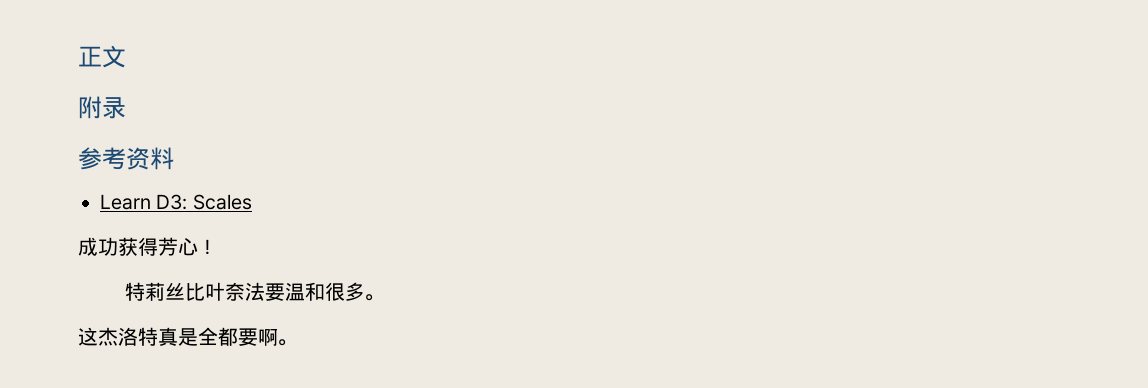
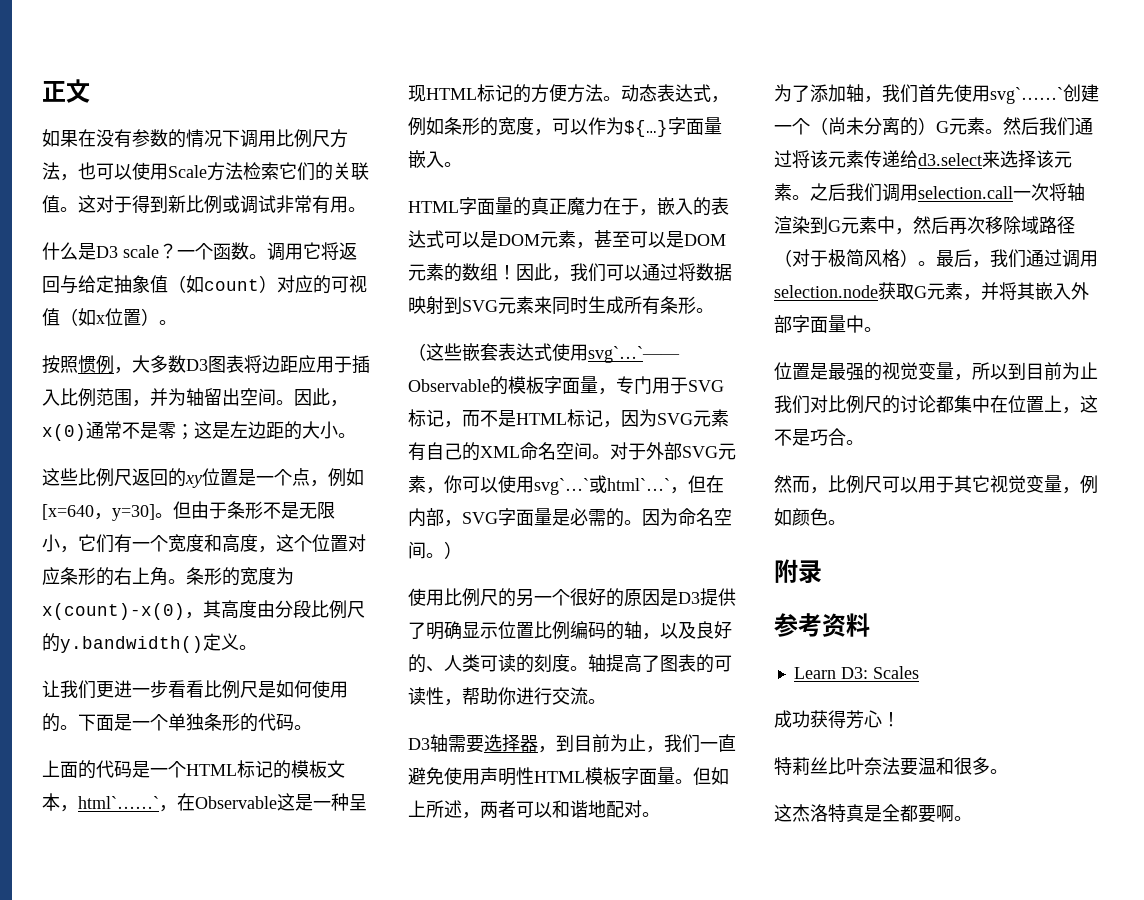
+ 如果在没有参数的情况下调用比例尺方法，也可以使用Scale方法检索它们的关联值。这对于得到新比例或调试非常有用。
+ 什么是D3 scale？一个函数。调用它将返回与给定抽象值（如count）对应的可视值（如x位置）。
+ 按照惯例，大多数D3图表将边距应用于插入比例范围，并为轴留出空间。因此，x(0)通常不是零；这是左边距的大小。
+ 这些比例尺返回的xy位置是一个点，例如[x=640，y=30]。但由于条形不是无限小，它们有一个宽度和高度，这个位置对应条形的右上角。条形的宽度为x(count)-x(0)，其高度由分段比例尺的y.bandwidth()定义。
+ 让我们更进一步看看比例尺是如何使用的。下面是一个单独条形的代码。
+ 上面的代码是一个HTML标记的模板文本，html`……`，在Observable这是一种呈现HTML标记的方便方法。动态表达式，例如条形的宽度，可以作为${…}字面量嵌入。
+ HTML字面量的真正魔力在于，嵌入的表达式可以是DOM元素，甚至可以是DOM元素的数组！因此，我们可以通过将数据映射到SVG元素来同时生成所有条形。
+ （这些嵌套表达式使用svg`…`—— Observable的模板字面量，专门用于SVG标记，而不是HTML标记，因为SVG元素有自己的XML命名空间。对于外部SVG元素，你可以使用svg`…`或html`…`，但在内部，SVG字面量是必需的。因为命名空间。）
+ 使用比例尺的另一个很好的原因是D3提供了明确显示位置比例编码的轴，以及良好的、人类可读的刻度。轴提高了图表的可读性，帮助你进行交流。
+ D3轴需要选择器，到目前为止，我们一直避免使用声明性HTML模板字面量。但如上所述，两者可以和谐地配对。
+ 为了添加轴，我们首先使用svg`……`创建一个（尚未分离的）G元素。然后我们通过将该元素传递给d3.select来选择该元素。之后我们调用selection.call一次将轴渲染到G元素中，然后再次移除域路径（对于极简风格）。最后，我们通过调用selection.node获取G元素，并将其嵌入外部字面量中。
+ 位置是最强的视觉变量，所以到目前为止我们对比例尺的讨论都集中在位置上，这不是巧合。
+ 然而，比例尺可以用于其它视觉变量，例如颜色。

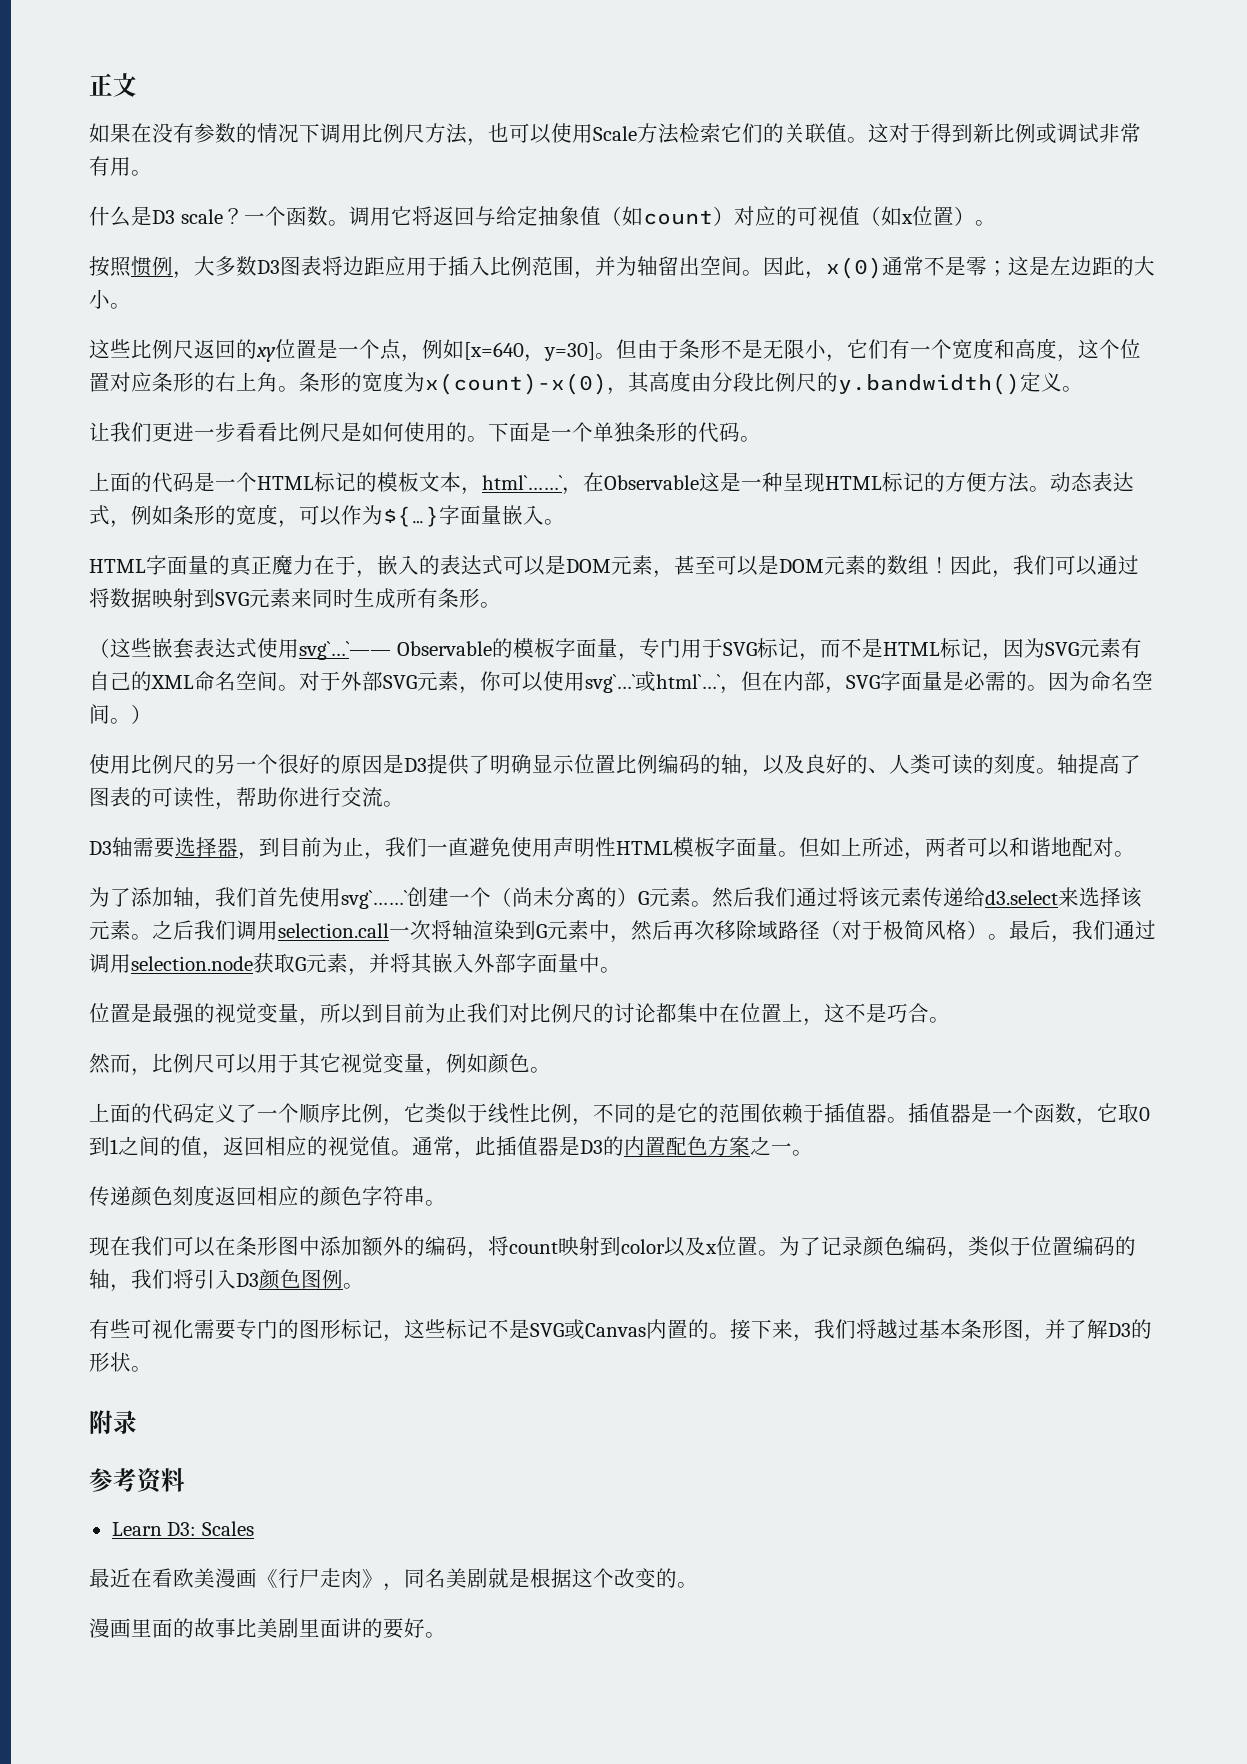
+ 上面的代码定义了一个顺序比例，它类似于线性比例，不同的是它的范围依赖于插值器。插值器是一个函数，它取0到1之间的值，返回相应的视觉值。通常，此插值器是D3的内置配色方案之一。
+ 传递颜色刻度返回相应的颜色字符串。
+ 现在我们可以在条形图中添加额外的编码，将count映射到color以及x位置。为了记录颜色编码，类似于位置编码的轴，我们将引入D3颜色图例。
+ 有些可视化需要专门的图形标记，这些标记不是SVG或Canvas内置的。接下来，我们将越过基本条形图，并了解D3的形状。
- 成功获得芳心！
- 特莉丝比叶奈法要温和很多。
- 这杰洛特真是全都要啊。
+ 最近在看欧美漫画《行尸走肉》，同名美剧就是根据这个改变的。
+ 漫画里面的故事比美剧里面讲的要好。

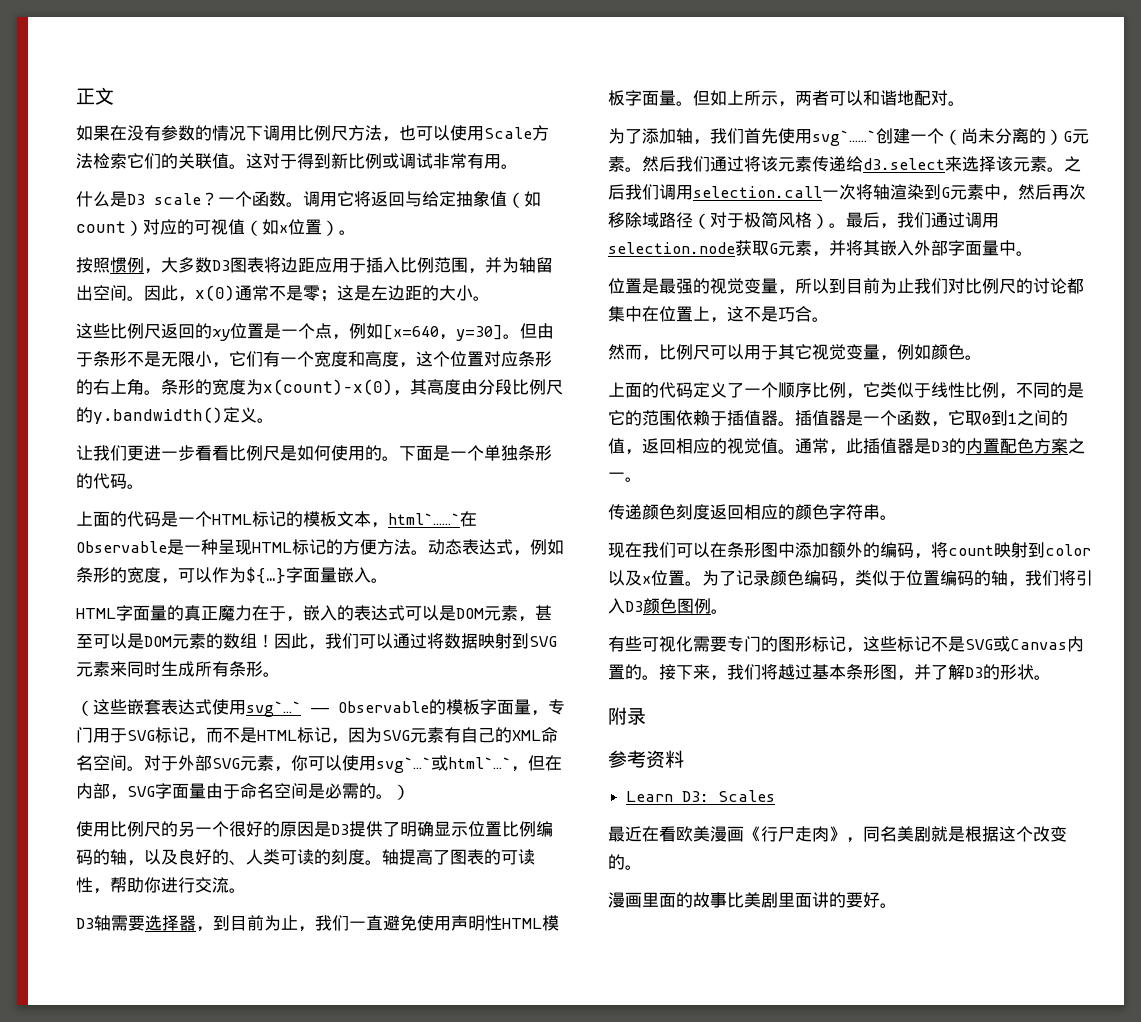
- 上面的代码是一个HTML标记的模板文本，html`……`，在Observable这是一种呈现HTML标记的方便方法。
+ 上面的代码是一个HTML标记的模板文本，html`……`在Observable是一种呈现HTML标记的方便方法。
- （这些嵌套表达式使用svg`…`—— Observable的模板字面量，专门用于SVG标记，而不是HTML标记，因为SVG元素有自己的XML命名空间。
+ （这些嵌套表达式使用svg`…` —— Observable的模板字面量，专门用于SVG标记，而不是HTML标记，因为SVG元素有自己的XML命名空间。
- 对于外部SVG元素，你可以使用svg`…`或html`…`，但在内部，SVG字面量是必需的。因为命名空间。）
+ 对于外部SVG元素，你可以使用svg`…`或html`…`，但在内部，SVG字面量由于命名空间是必需的。）
- 但如上所述，两者可以和谐地配对。
+ 但如上所示，两者可以和谐地配对。

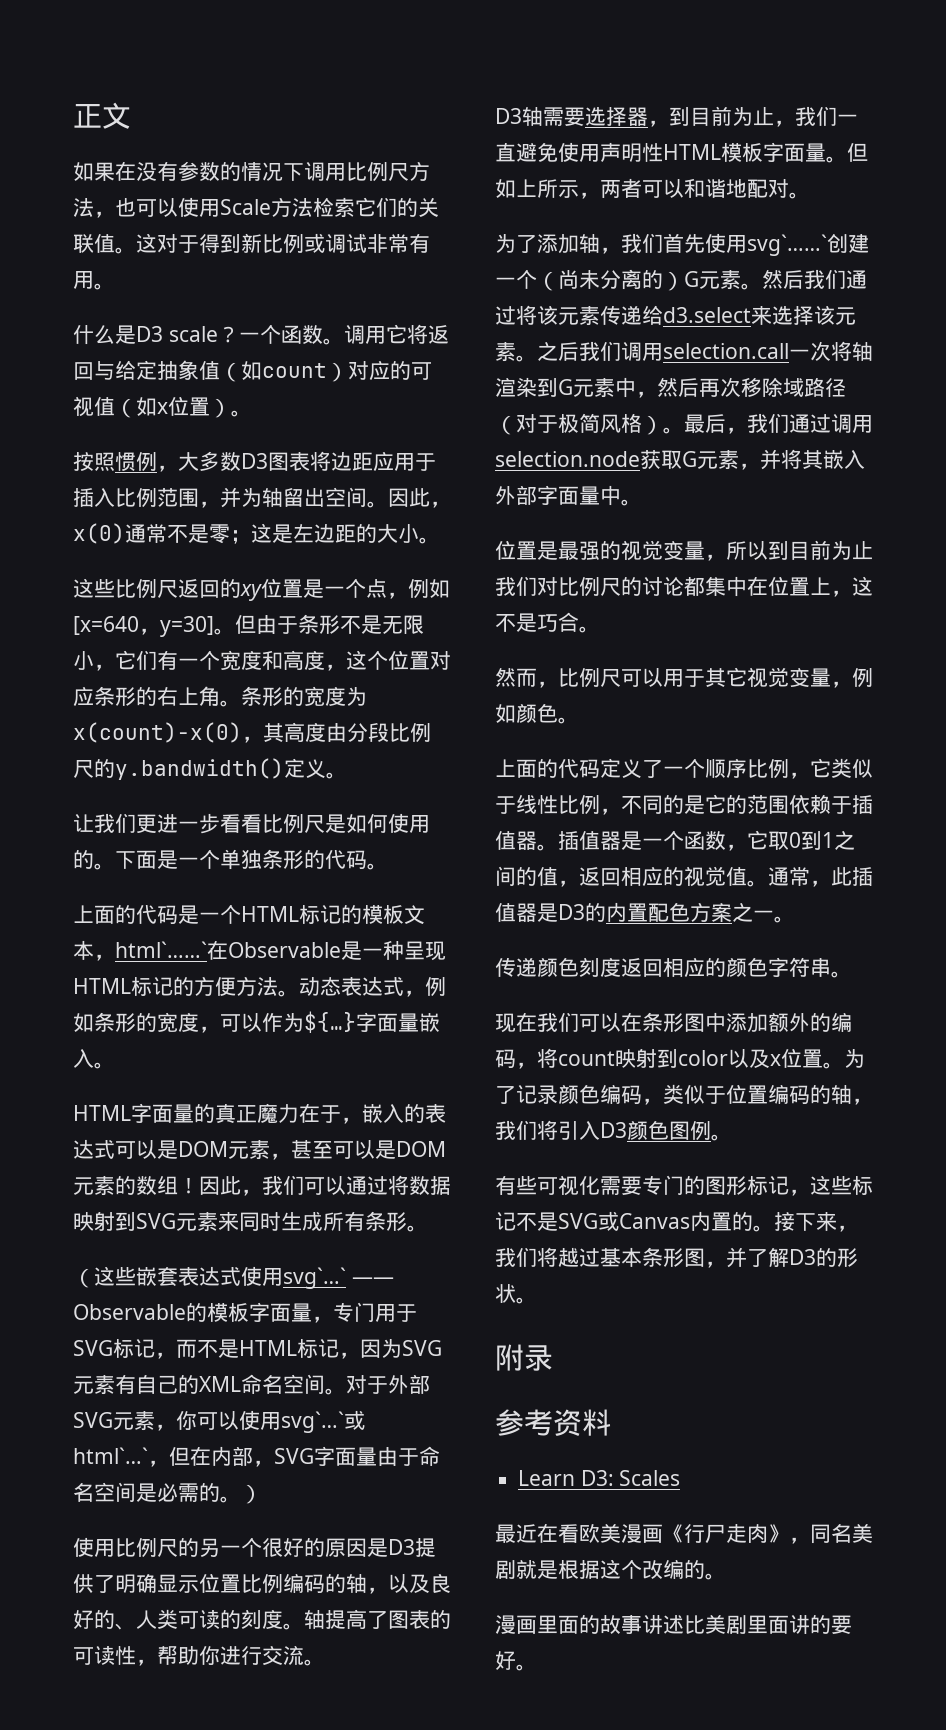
- 最近在看欧美漫画《行尸走肉》，同名美剧就是根据这个改变的。
+ 最近在看欧美漫画《行尸走肉》，同名美剧就是根据这个改编的。
- 漫画里面的故事比美剧里面讲的要好。
+ 漫画里面的故事讲述比美剧里面讲的要好。

